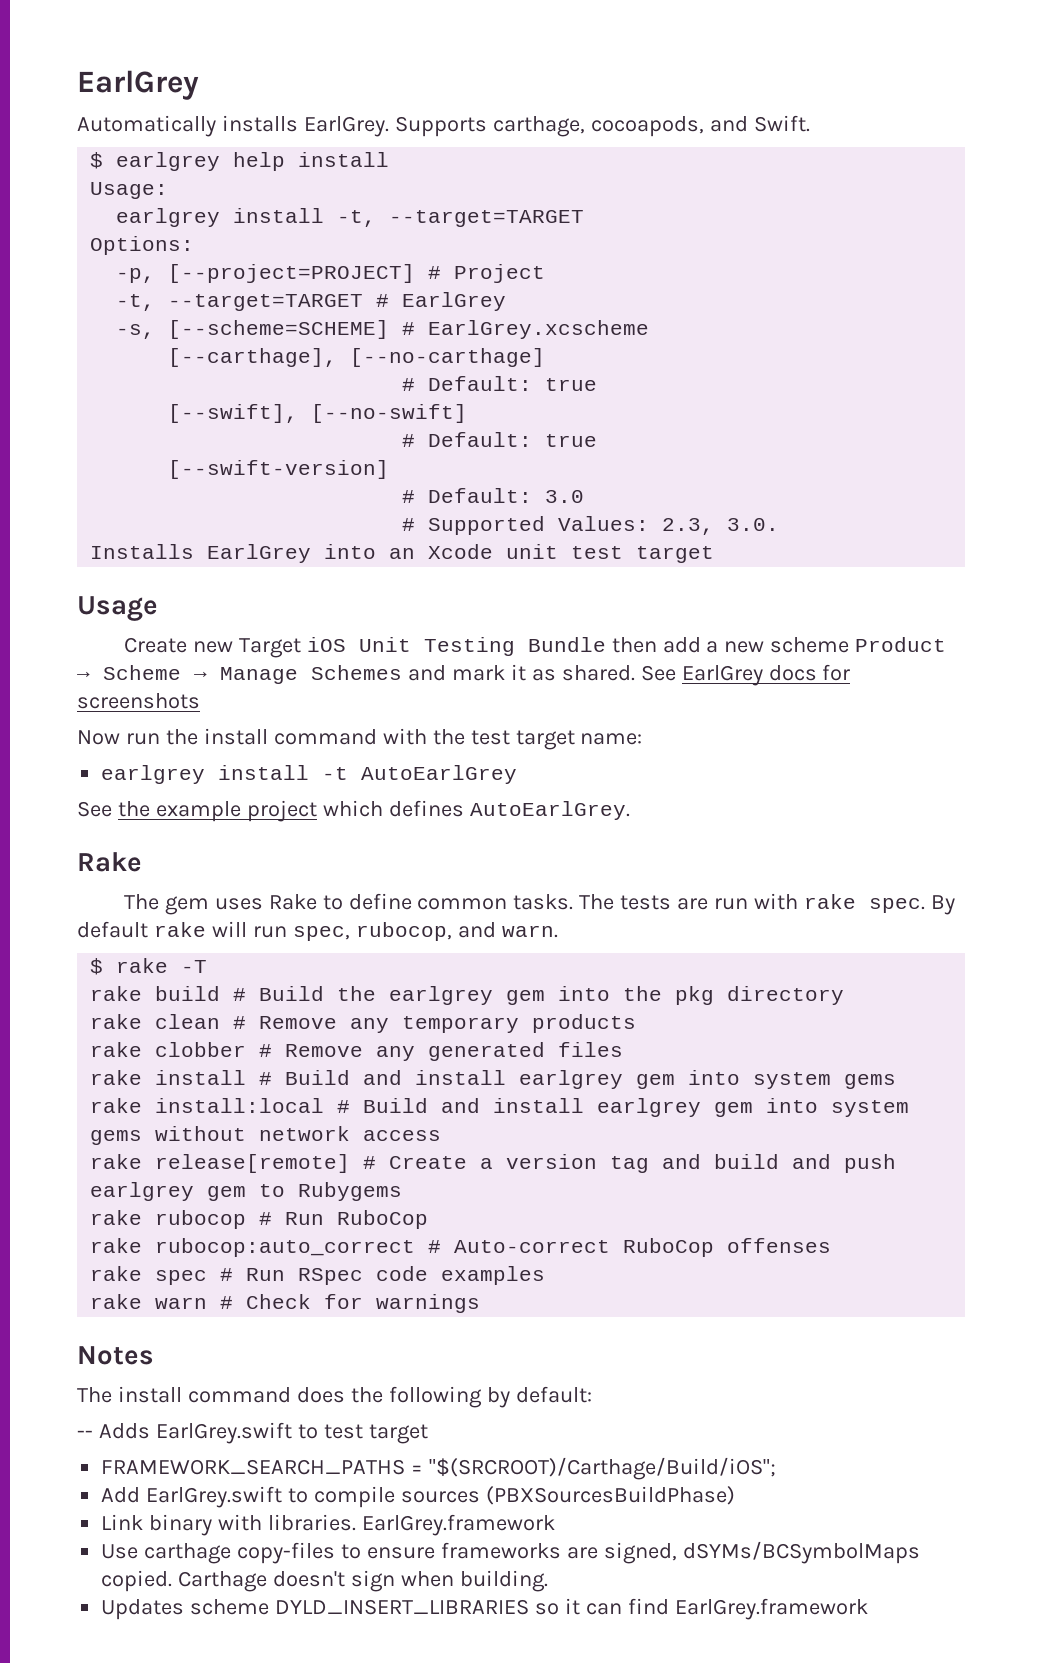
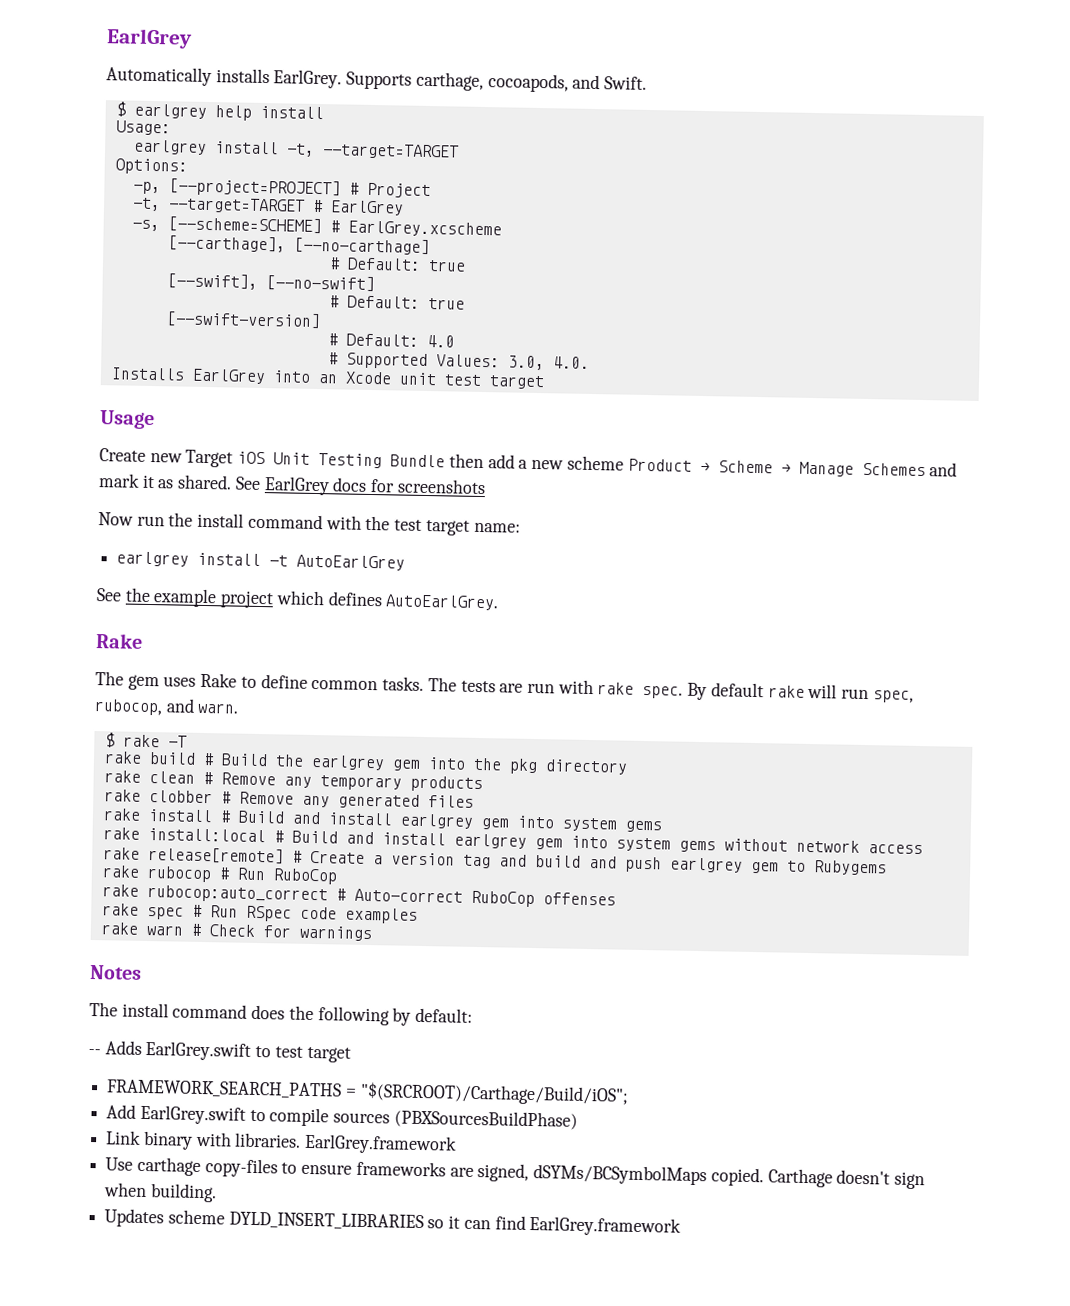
- # Default: 3.0
+ # Default: 4.0
- # Supported Values: 2.3, 3.0.
+ # Supported Values: 3.0, 4.0.

